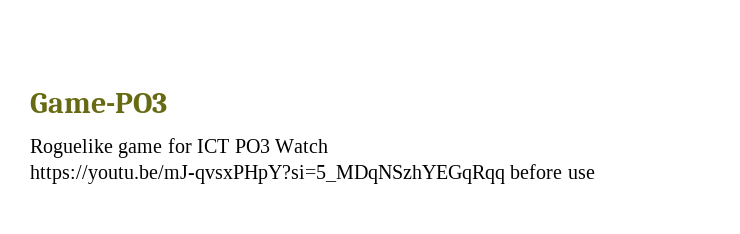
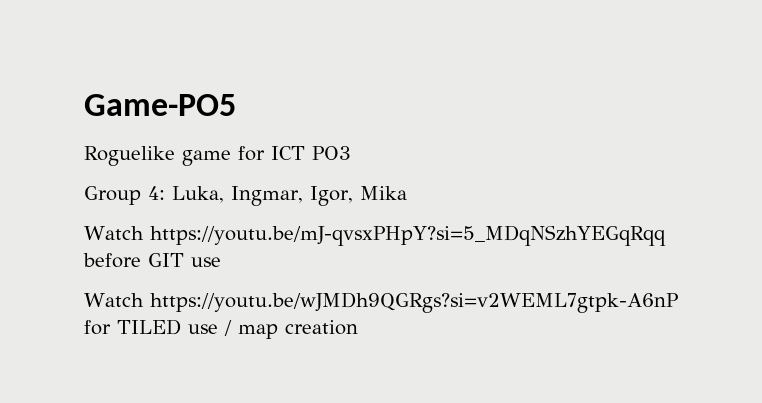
- Game-PO3
+ Game-PO5
- Roguelike game for ICT PO3 Watch https://youtu.be/mJ-qvsxPHpY?si=5_MDqNSzhYEGqRqq before use
+ Roguelike game for ICT PO3
+ Group 4: Luka, Ingmar, Igor, Mika
+ Watch https://youtu.be/mJ-qvsxPHpY?si=5_MDqNSzhYEGqRqq before GIT use
+ Watch https://youtu.be/wJMDh9QGRgs?si=v2WEML7gtpk-A6nP for TILED use / map creation

